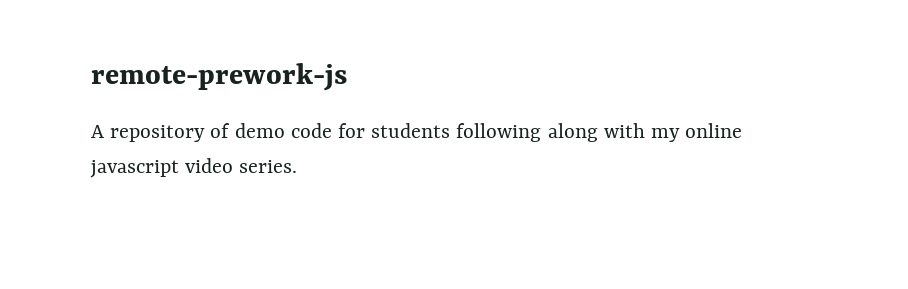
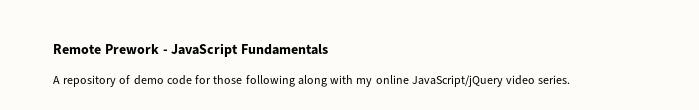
- remote-prework-js
+ Remote Prework - JavaScript Fundamentals
- A repository of demo code for students following along with my online javascript video series.
+ A repository of demo code for those following along with my online JavaScript/jQuery video series.

